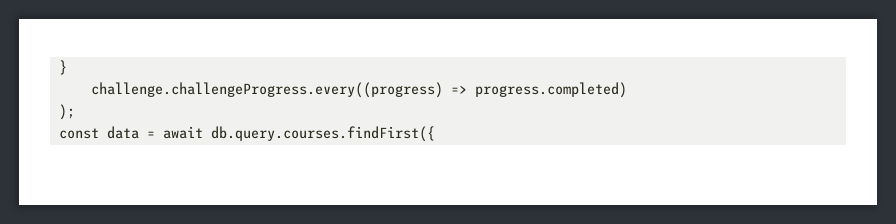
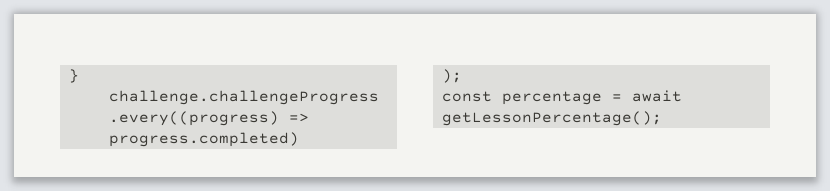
- const data = await db.query.courses.findFirst({
+ const percentage = await getLessonPercentage();

